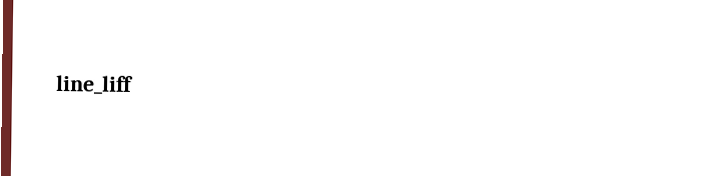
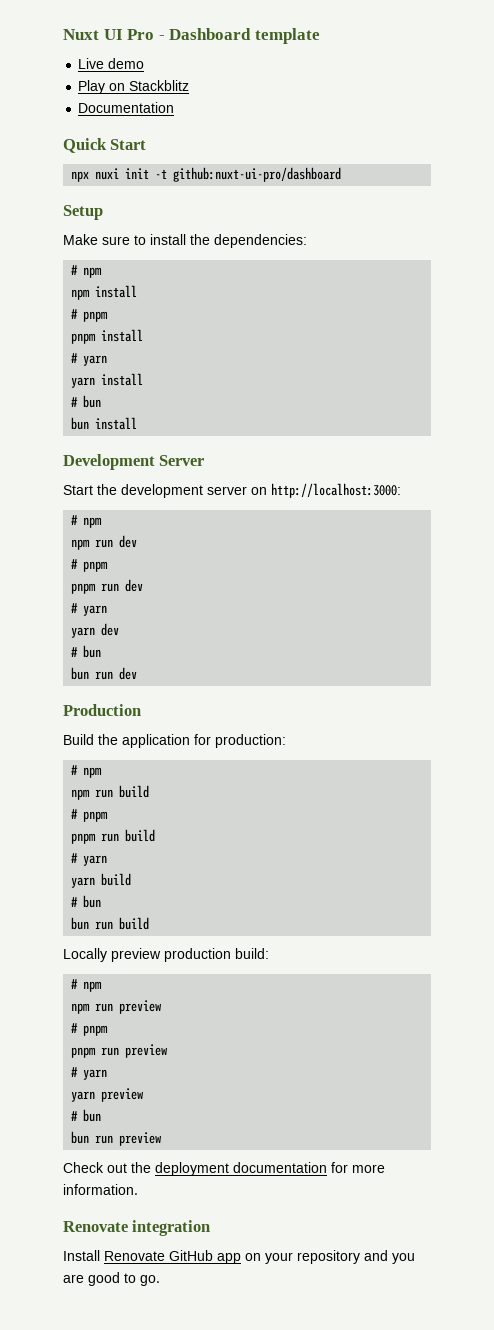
- line_liff
+ Nuxt UI Pro - Dashboard template
+ Live demo
+ Play on Stackblitz
+ Documentation
+ Quick Start
+ npx nuxi init -t github:nuxt-ui-pro/dashboard
+ Setup
+ Make sure to install the dependencies:
+ # npm
+ npm install
+ # pnpm
+ pnpm install
+ # yarn
+ yarn install
+ # bun
+ bun install
+ Development Server
+ Start the development server on http://localhost:3000:
+ # npm
+ npm run dev
+ # pnpm
+ pnpm run dev
+ # yarn
+ yarn dev
+ # bun
+ bun run dev
+ Production
+ Build the application for production:
+ # npm
+ npm run build
+ # pnpm
+ pnpm run build
+ # yarn
+ yarn build
+ # bun
+ bun run build
+ Locally preview production build:
+ # npm
+ npm run preview
+ # pnpm
+ pnpm run preview
+ # yarn
+ yarn preview
+ # bun
+ bun run preview
+ Check out the deployment documentation for more information.
+ Renovate integration
+ Install Renovate GitHub app on your repository and you are good to go.

